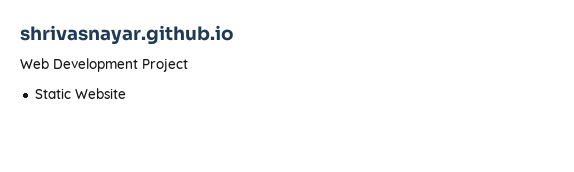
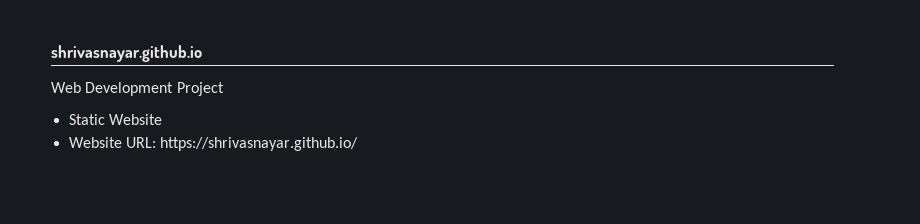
+ Website URL: https://shrivasnayar.github.io/

